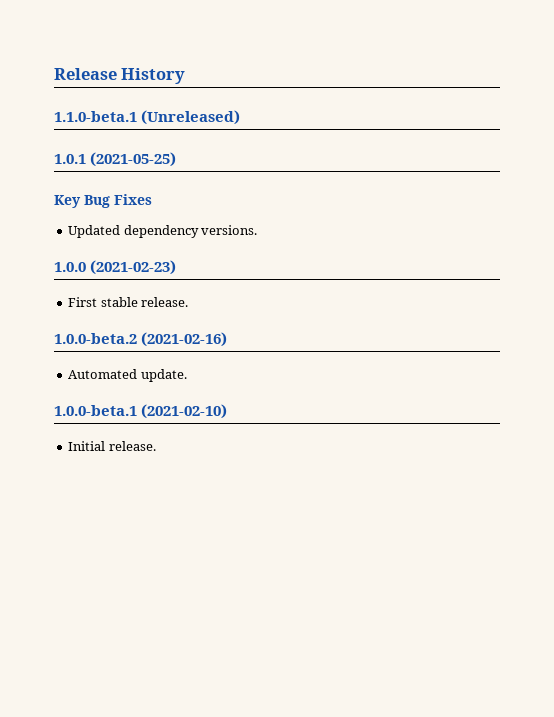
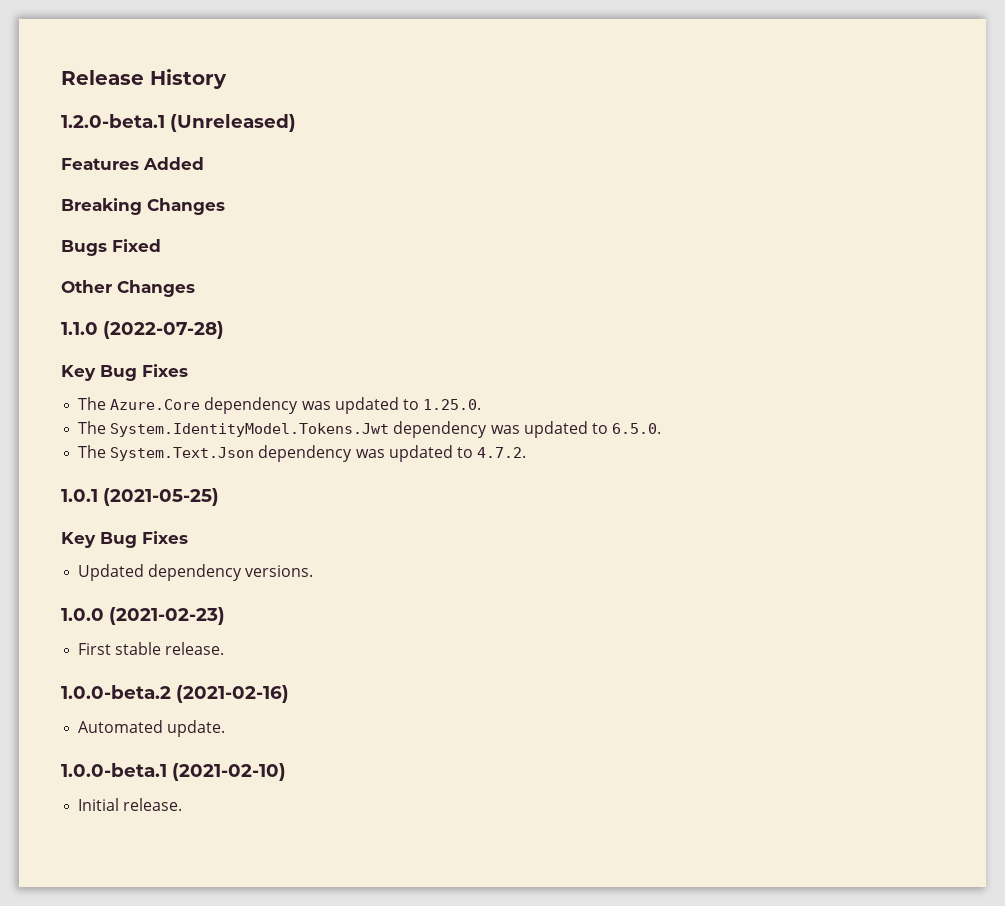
- 1.1.0-beta.1 (Unreleased)
+ 1.2.0-beta.1 (Unreleased)
+ Features Added
+ Breaking Changes
+ Bugs Fixed
+ Other Changes
+ 1.1.0 (2022-07-28)
+ Key Bug Fixes
+ The Azure.Core dependency was updated to 1.25.0.
+ The System.IdentityModel.Tokens.Jwt dependency was updated to 6.5.0.
+ The System.Text.Json dependency was updated to 4.7.2.

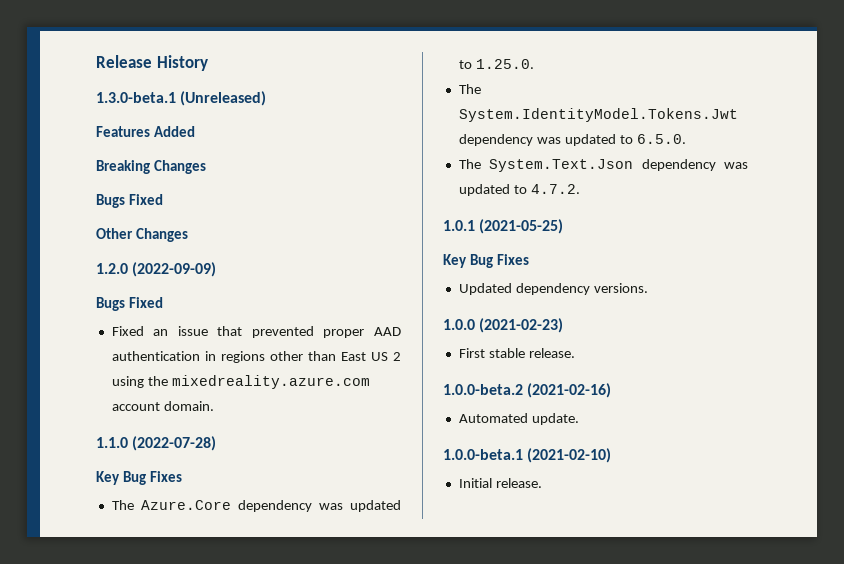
- 1.2.0-beta.1 (Unreleased)
+ 1.3.0-beta.1 (Unreleased)
+ 1.2.0 (2022-09-09)
+ Bugs Fixed
+ Fixed an issue that prevented proper AAD authentication in regions other than East US 2 using the mixedreality.azure.com account domain.

